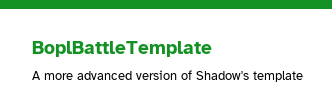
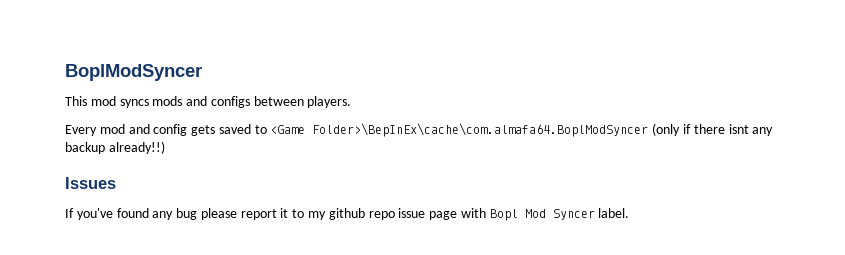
- BoplBattleTemplate
- A more advanced version of Shadow's template
+ BoplModSyncer
+ This mod syncs mods and configs between players.
+ Every mod and config gets saved to <Game Folder>\BepInEx\cache\com.almafa64.BoplModSyncer (only if there isnt any backup already!!)
+ Issues
+ If you've found any bug please report it to my github repo issue page with Bopl Mod Syncer label.

